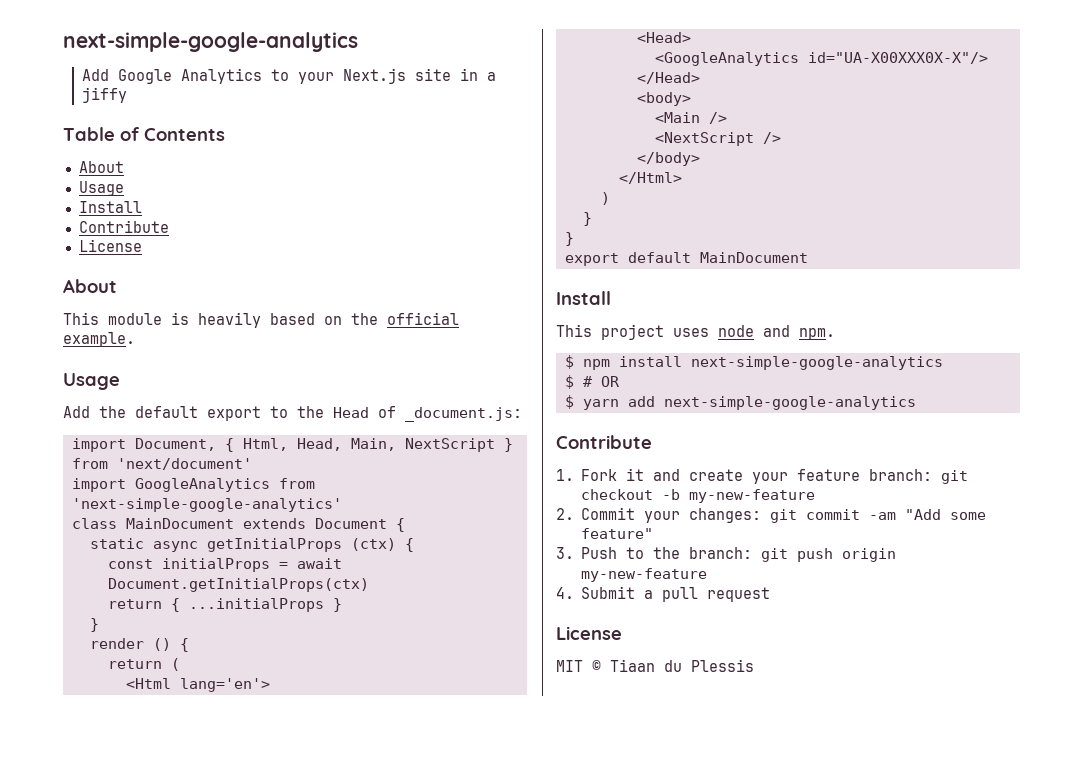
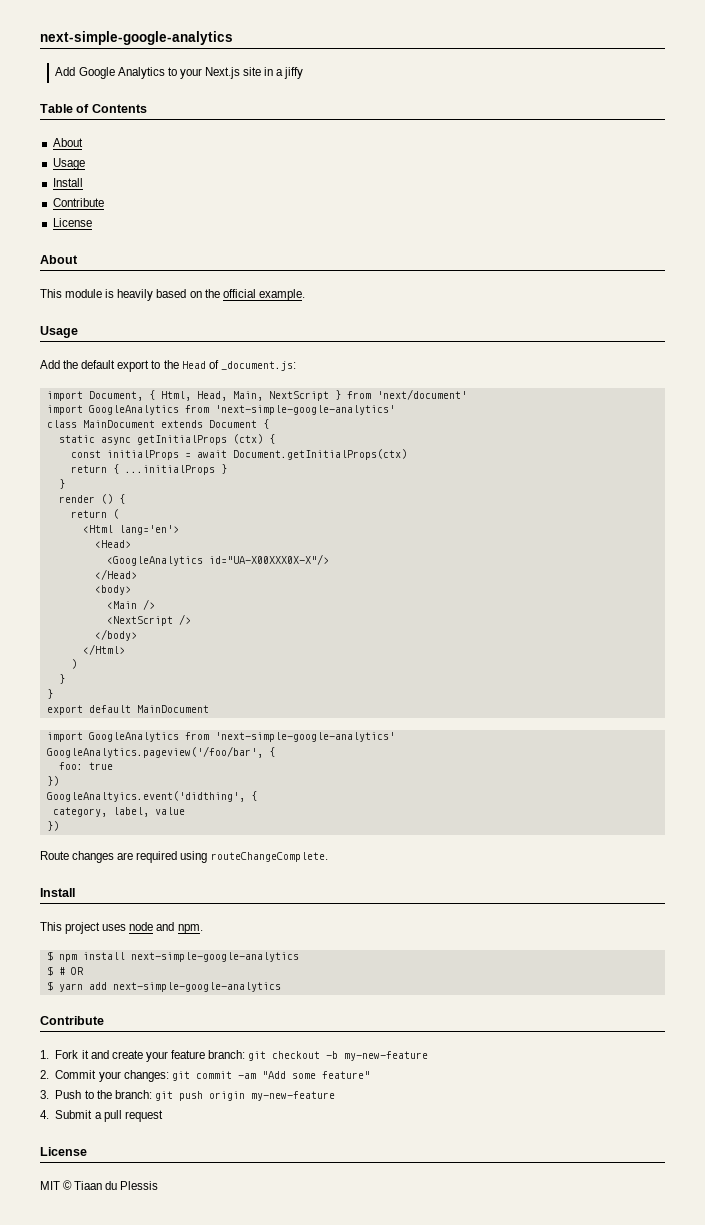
  export default MainDocument
+ import GoogleAnalytics from 'next-simple-google-analytics'
+ GoogleAnalytics.pageview('/foo/bar', {
+ foo: true
+ })
+ GoogleAnaltyics.event('didthing', {
+ category, label, value
+ })
+ Route changes are required using routeChangeComplete.

